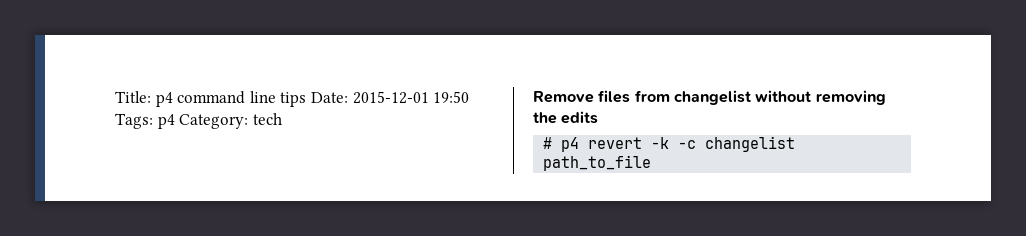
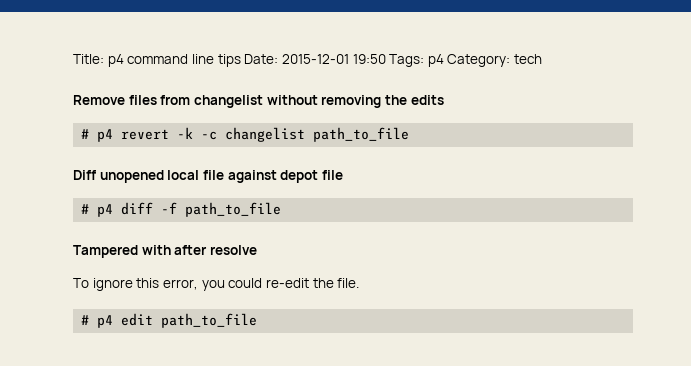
+ Diff unopened local file against depot file
+ # p4 diff -f path_to_file
+ Tampered with after resolve
+ To ignore this error, you could re-edit the file.
+ # p4 edit path_to_file

